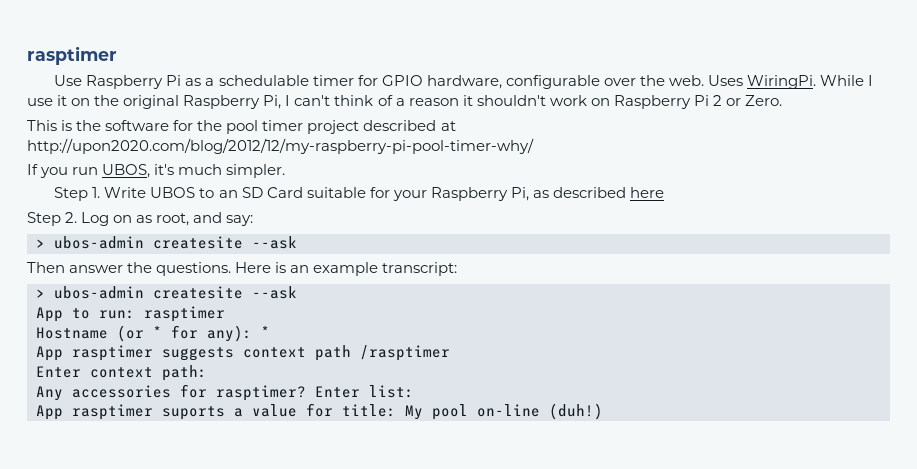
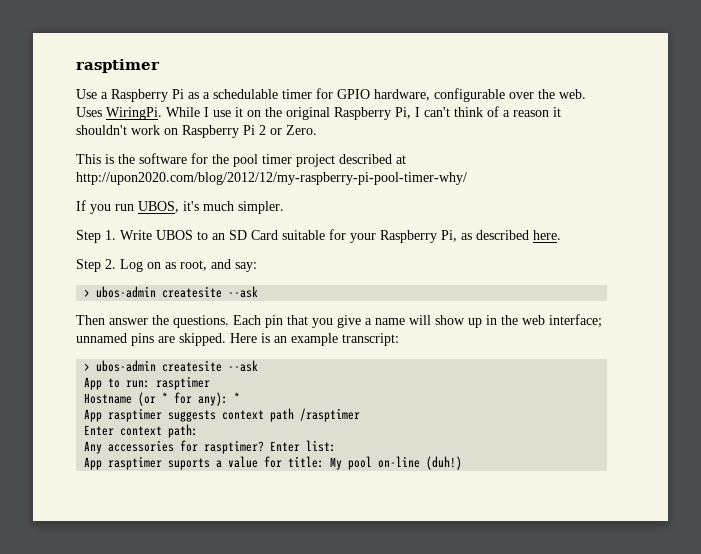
- Use Raspberry Pi as a schedulable timer for GPIO hardware, configurable over the web.
+ Use a Raspberry Pi as a schedulable timer for GPIO hardware, configurable over the web.
- Step 1. Write UBOS to an SD Card suitable for your Raspberry Pi, as described here
+ Step 1. Write UBOS to an SD Card suitable for your Raspberry Pi, as described here.
+ Each pin that you give a name will show up in the web interface; unnamed pins are skipped.

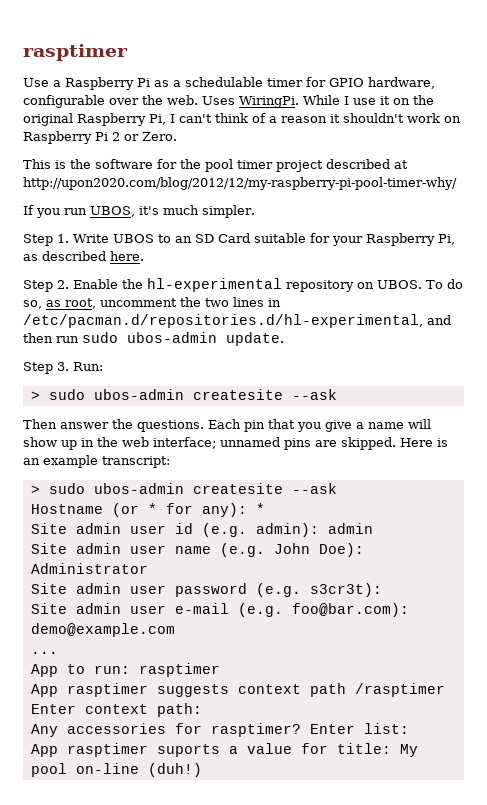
- Step 2. Log on as root, and say:
- > ubos-admin createsite --ask
+ Step 2. Enable the hl-experimental repository on UBOS. To do so, as root, uncomment the two lines in /etc/pacman.d/repositories.d/hl-experimental, and then run sudo ubos-admin update.
+ Step 3. Run:
+ > sudo ubos-admin createsite --ask
  Here is an example transcript:
- > ubos-admin createsite --ask
- App to run: rasptimer
+ > sudo ubos-admin createsite --ask
+ Site admin user id (e.g. admin): admin
+ Site admin user name (e.g. John Doe): Administrator
+ Site admin user password (e.g. s3cr3t):
+ Site admin user e-mail (e.g. foo@bar.com): demo@example.com
+ ...
+ App to run: rasptimer

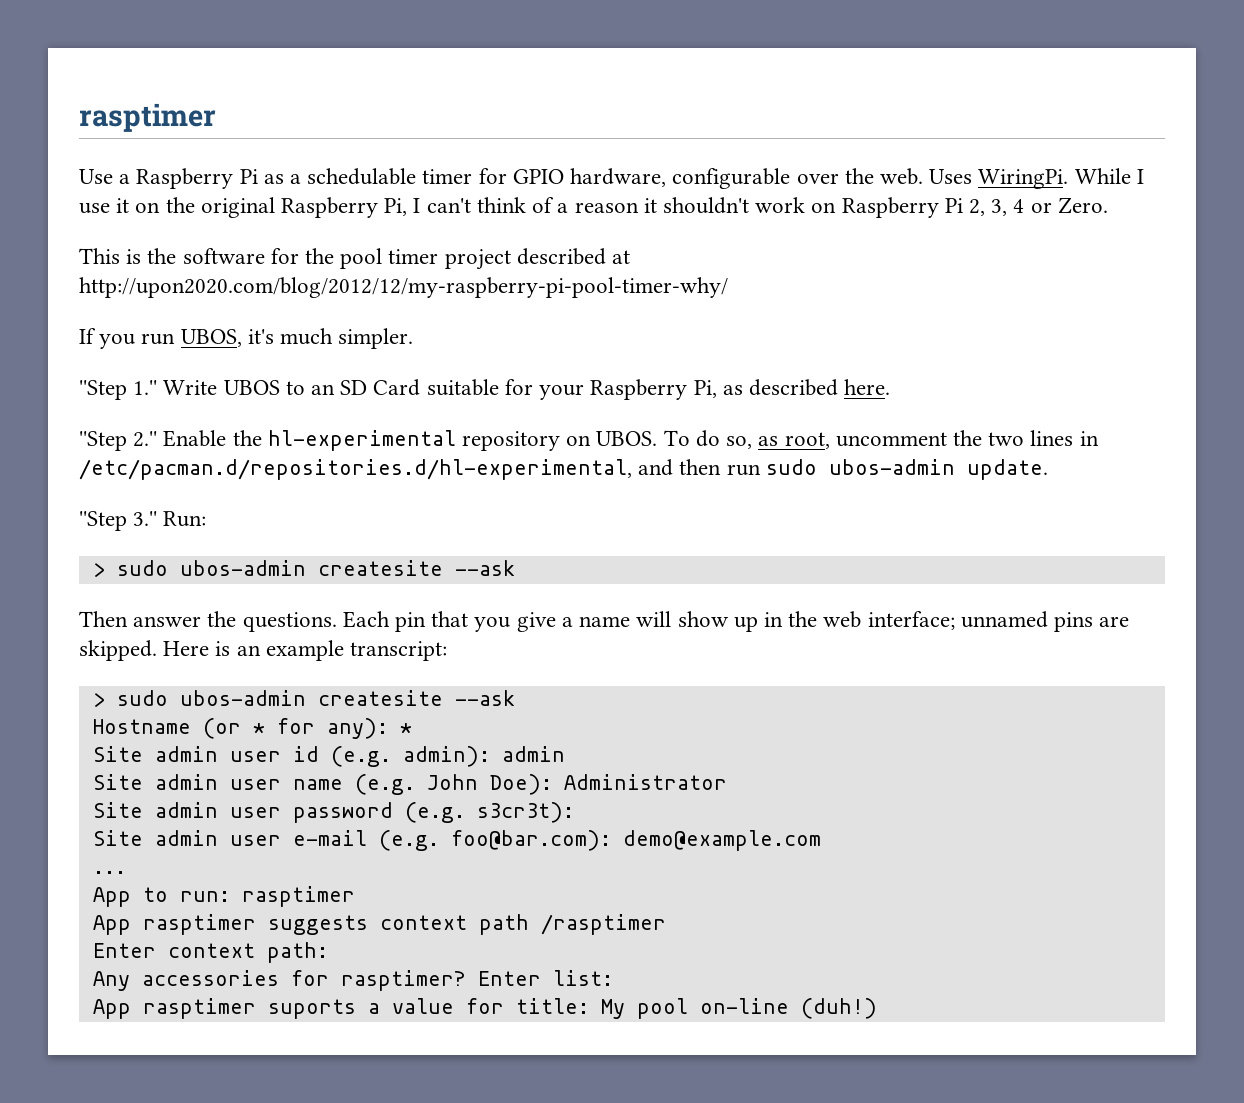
- While I use it on the original Raspberry Pi, I can't think of a reason it shouldn't work on Raspberry Pi 2 or Zero.
+ While I use it on the original Raspberry Pi, I can't think of a reason it shouldn't work on Raspberry Pi 2, 3, 4 or Zero.
- Step 1. Write UBOS to an SD Card suitable for your Raspberry Pi, as described here.
+ ''Step 1.'' Write UBOS to an SD Card suitable for your Raspberry Pi, as described here.
- Step 2. Enable the hl-experimental repository on UBOS.
+ ''Step 2.'' Enable the hl-experimental repository on UBOS.
- Step 3. Run:
+ ''Step 3.'' Run:

